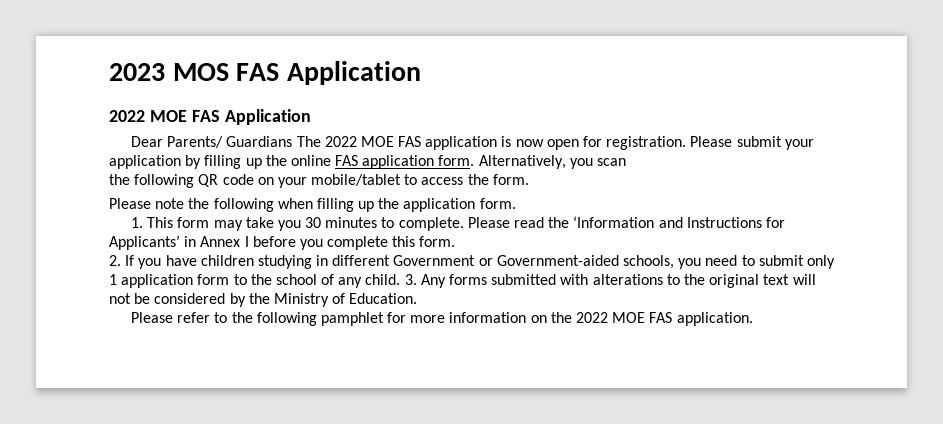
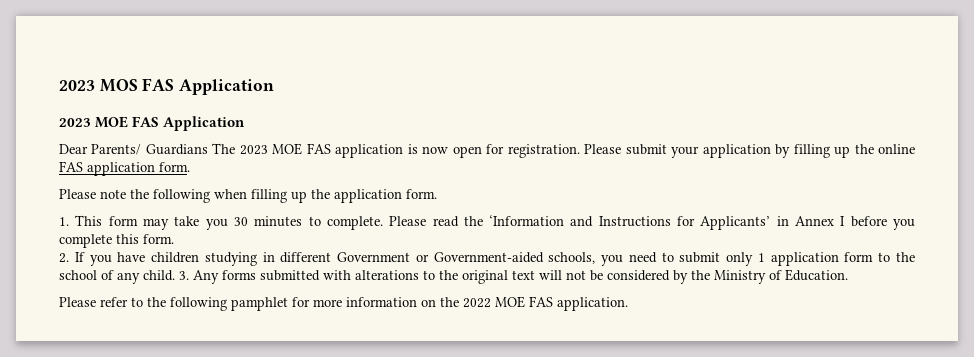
- 2022 MOE FAS Application
+ 2023 MOE FAS Application
- Dear Parents/ Guardians The 2022 MOE FAS application is now open for registration.
+ Dear Parents/ Guardians The 2023 MOE FAS application is now open for registration.
- Alternatively, you scan
- the following QR code on your mobile/tablet to access the form.

